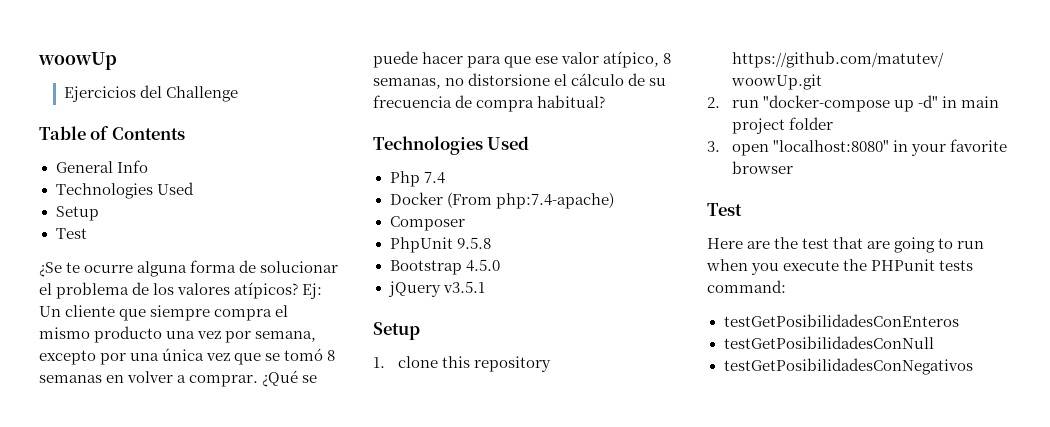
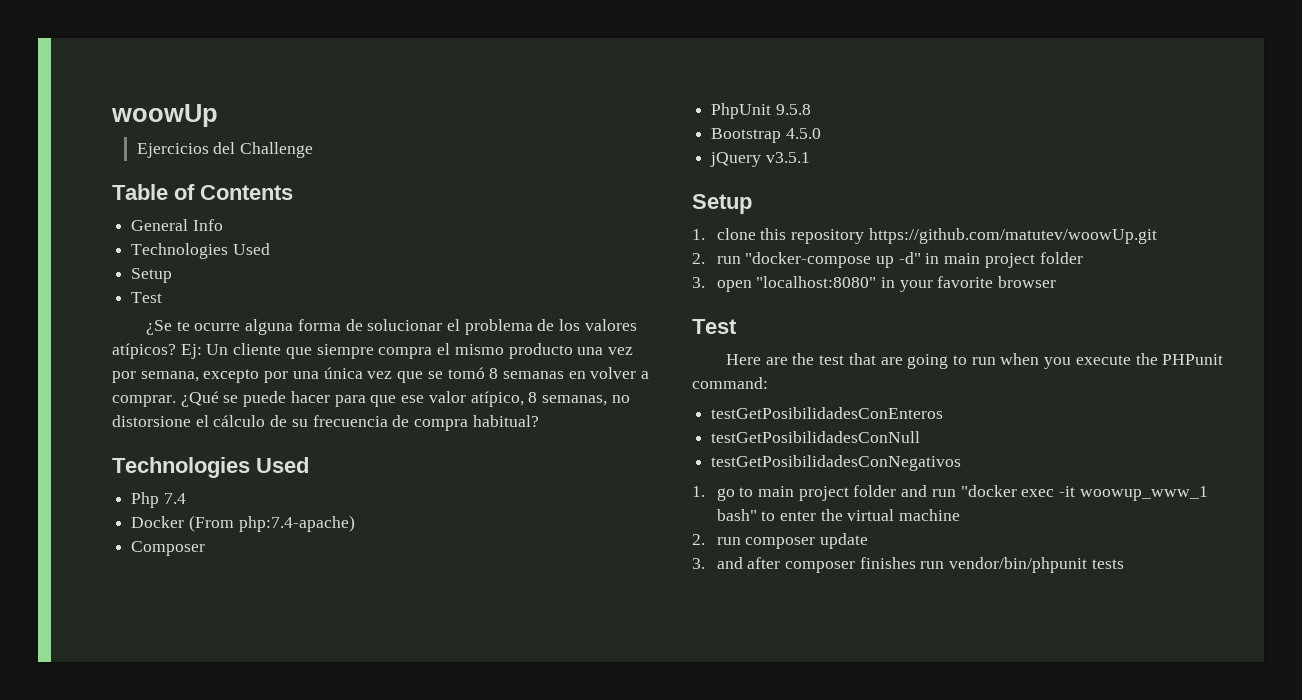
- Here are the test that are going to run when you execute the PHPunit tests command:
+ Here are the test that are going to run when you execute the PHPunit command:
+ 1. go to main project folder and run "docker exec -it woowup_www_1 bash" to enter the virtual machine
+ 2. run composer update
+ 3. and after composer finishes run vendor/bin/phpunit tests

